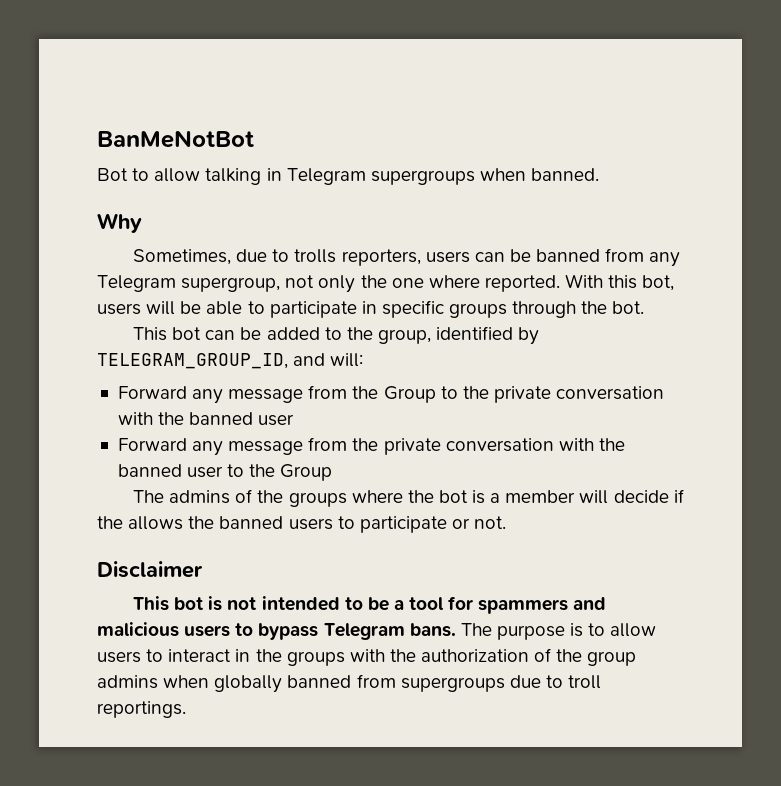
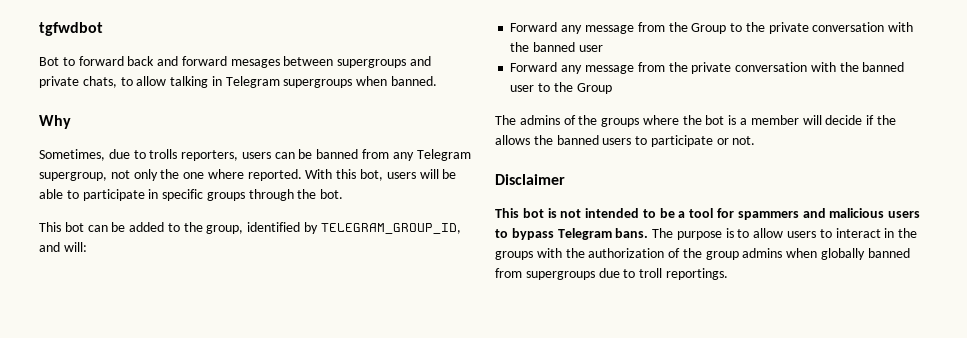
- BanMeNotBot
+ tgfwdbot
- Bot to allow talking in Telegram supergroups when banned.
+ Bot to forward back and forward mesages between supergroups and private chats, to allow talking in Telegram supergroups when banned.

